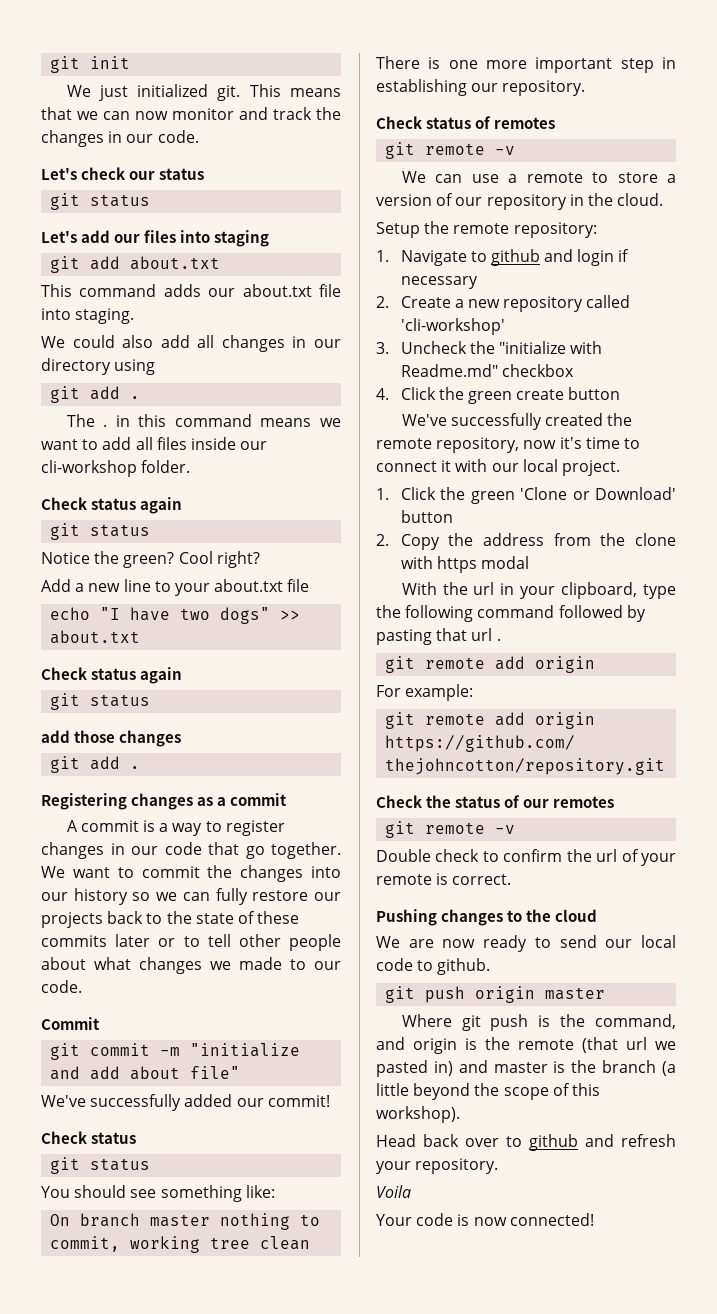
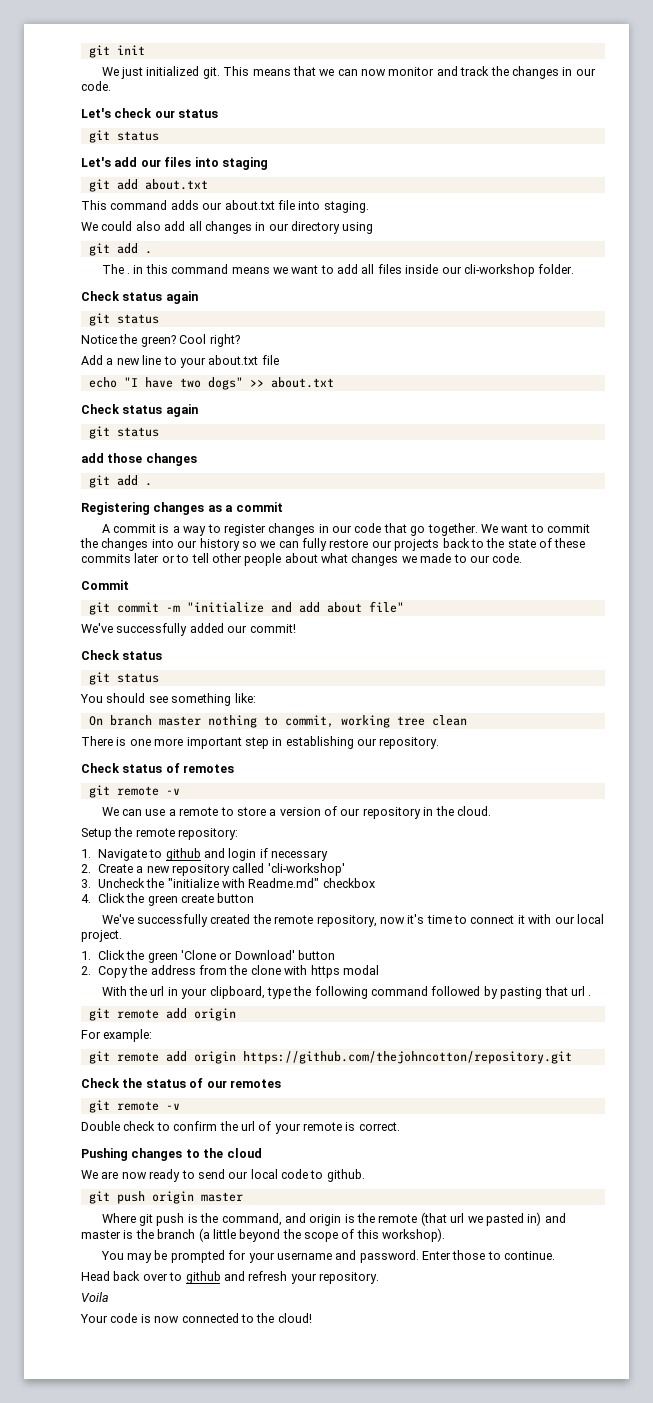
+ You may be prompted for your username and password. Enter those to continue.
- Your code is now connected!
+ Your code is now connected to the cloud!

